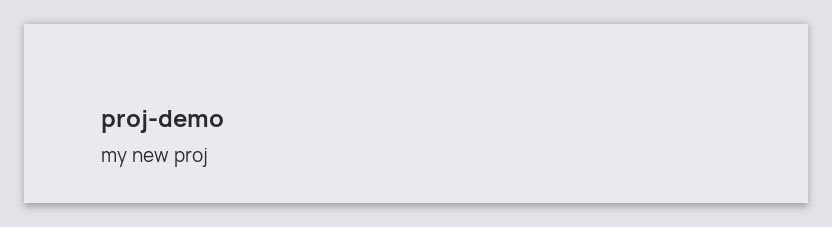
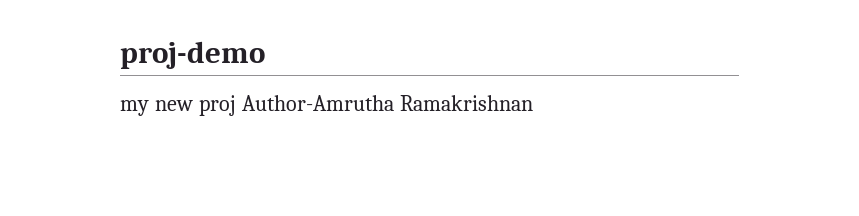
- my new proj
+ my new proj Author-Amrutha Ramakrishnan

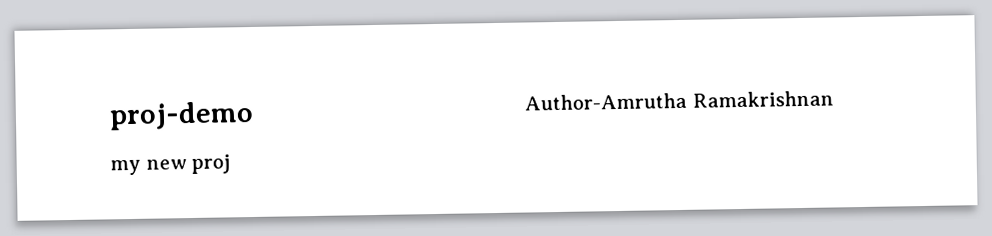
- my new proj Author-Amrutha Ramakrishnan
+ my new proj
+ Author-Amrutha Ramakrishnan

